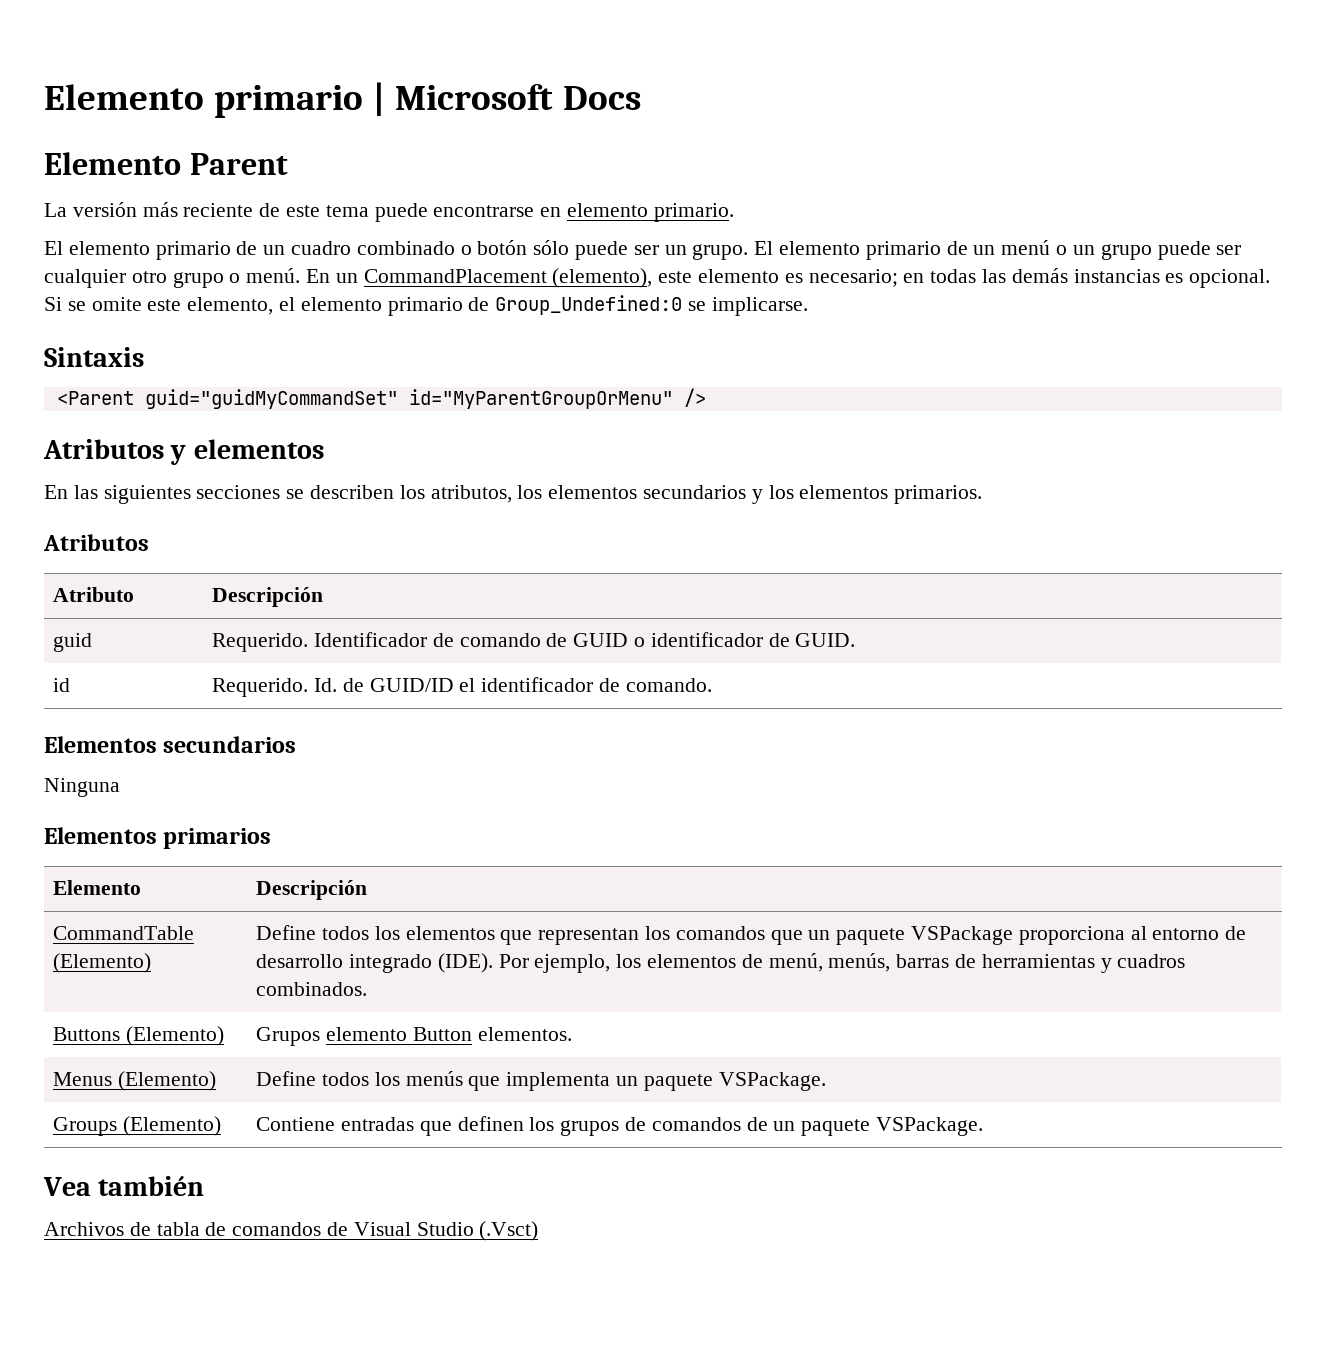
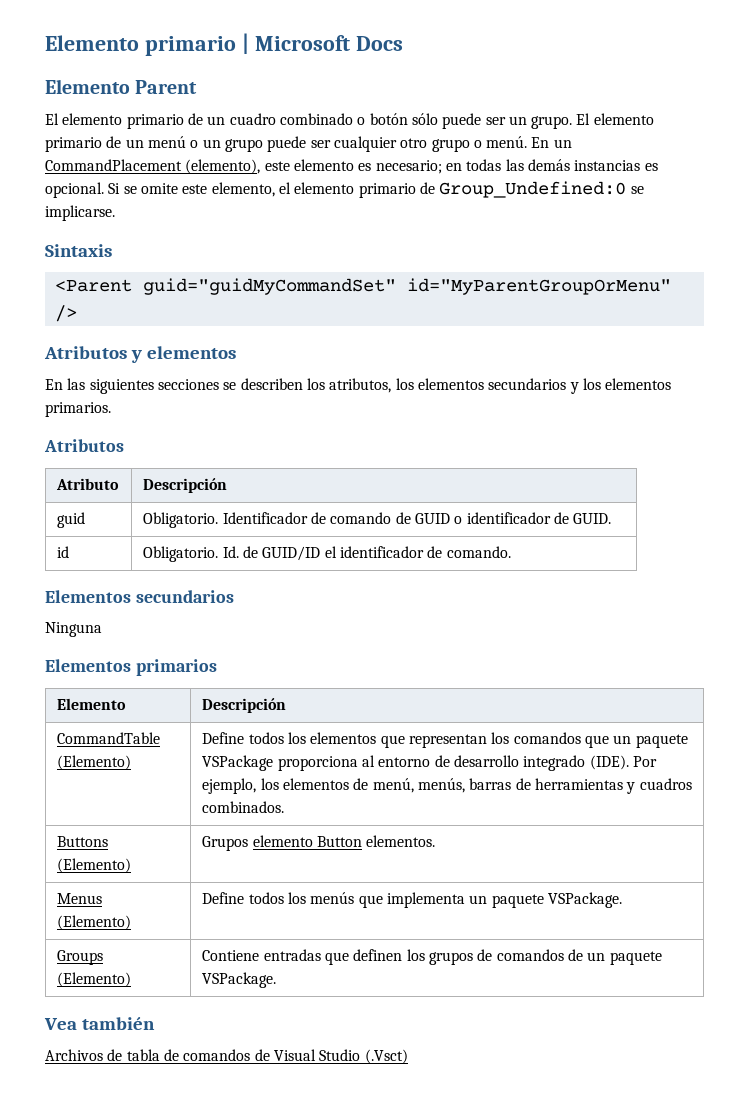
- La versión más reciente de este tema puede encontrarse en elemento primario.
- guid | Requerido. Identificador de comando de GUID o identificador de GUID.
+ guid | Obligatorio. Identificador de comando de GUID o identificador de GUID.
- id | Requerido. Id. de GUID/ID el identificador de comando.
+ id | Obligatorio. Id. de GUID/ID el identificador de comando.

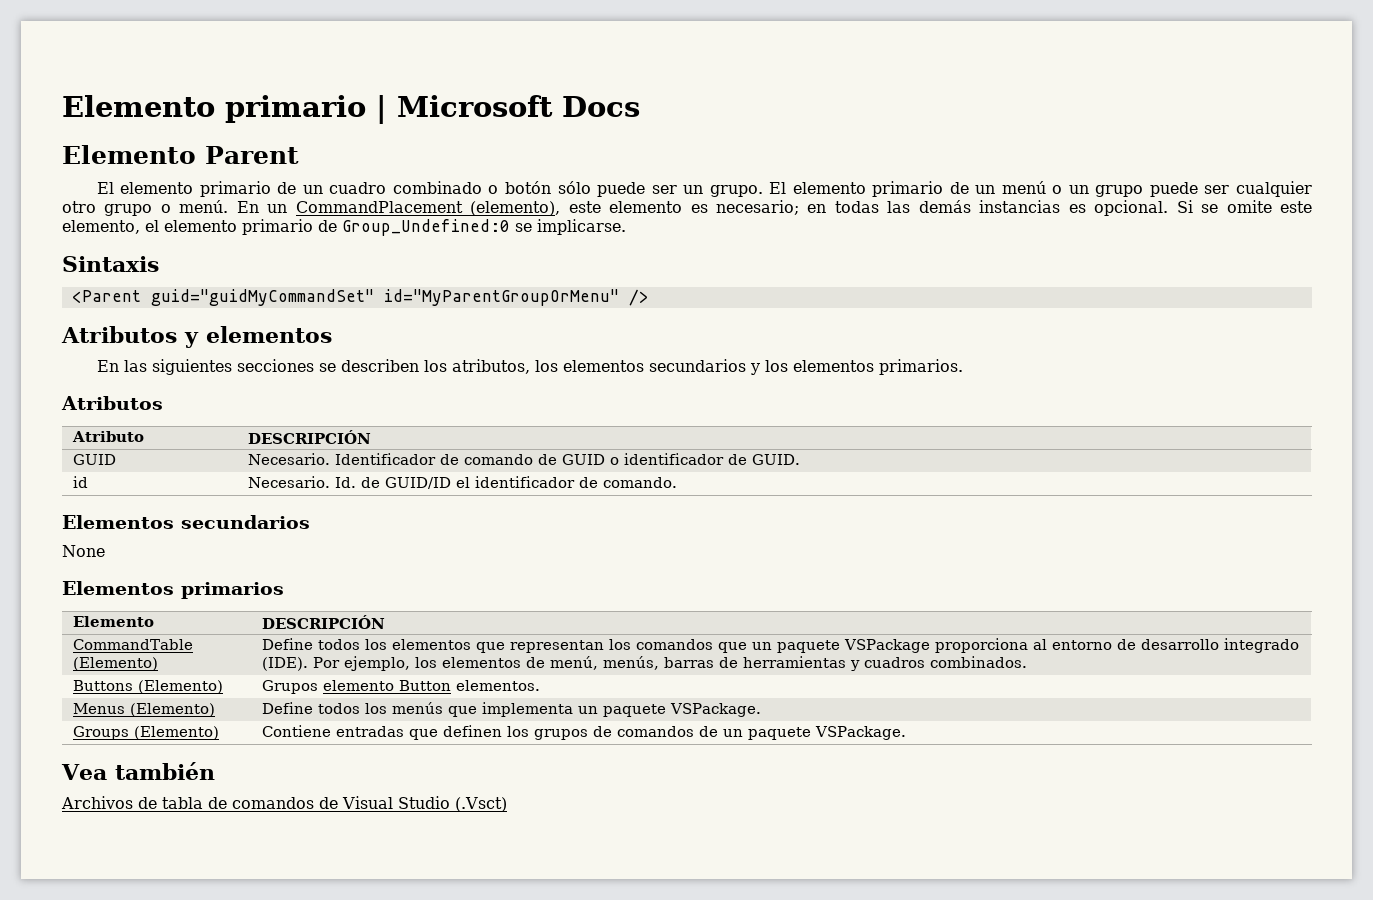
- Atributo | Descripción
- guid | Obligatorio. Identificador de comando de GUID o identificador de GUID.
+ Atributo | DESCRIPCIÓN
+ GUID | Necesario. Identificador de comando de GUID o identificador de GUID.
- id | Obligatorio. Id. de GUID/ID el identificador de comando.
+ id | Necesario. Id. de GUID/ID el identificador de comando.
- Ninguna
+ None
- Elemento | Descripción
+ Elemento | DESCRIPCIÓN

